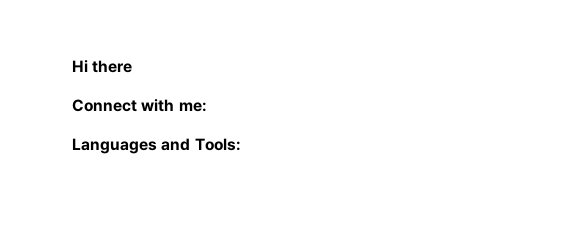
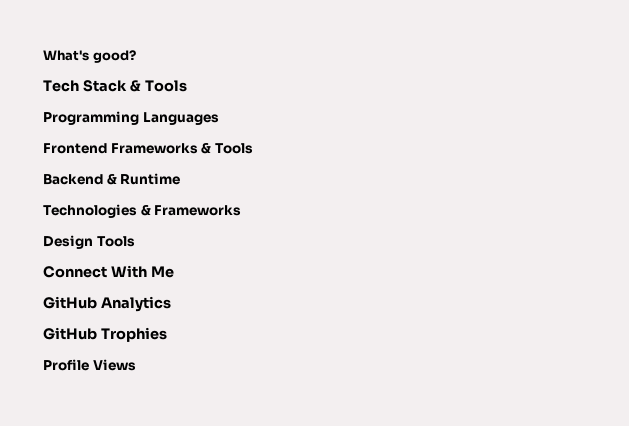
- Hi there
- Connect with me:
- Languages and Tools:
+ What's good?
+ Tech Stack & Tools
+ Programming Languages
+ Frontend Frameworks & Tools
+ Backend & Runtime
+ Technologies & Frameworks
+ Design Tools
+ Connect With Me
+ GitHub Analytics
+ GitHub Trophies
+ Profile Views

